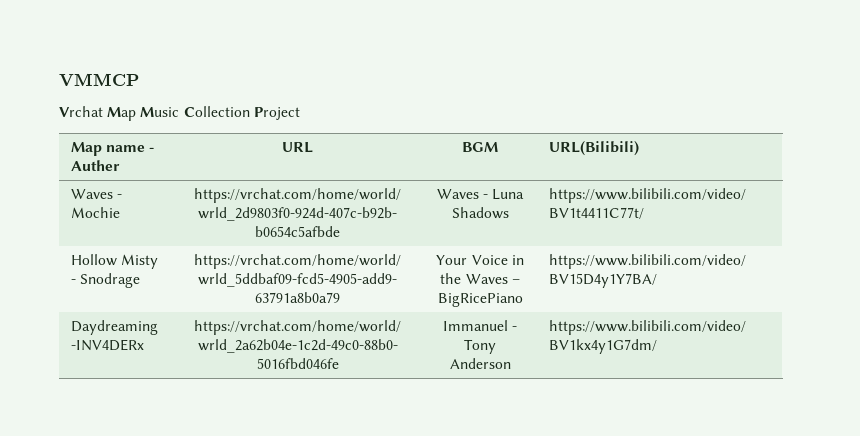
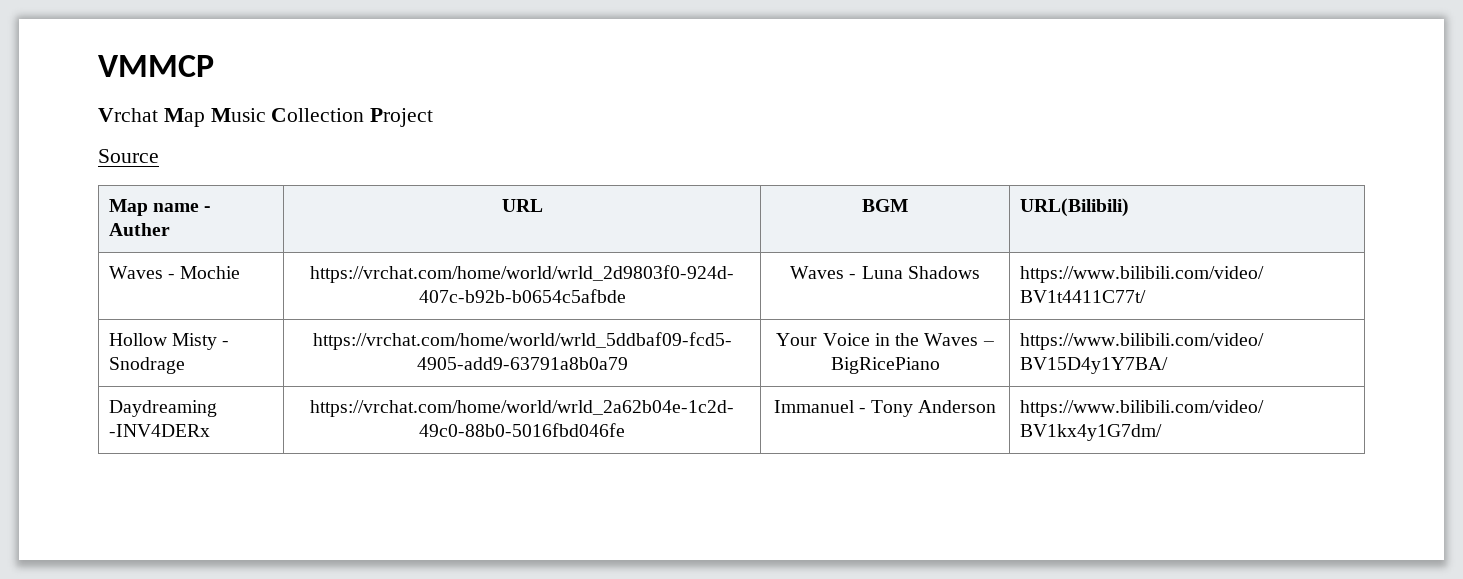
+ Source

